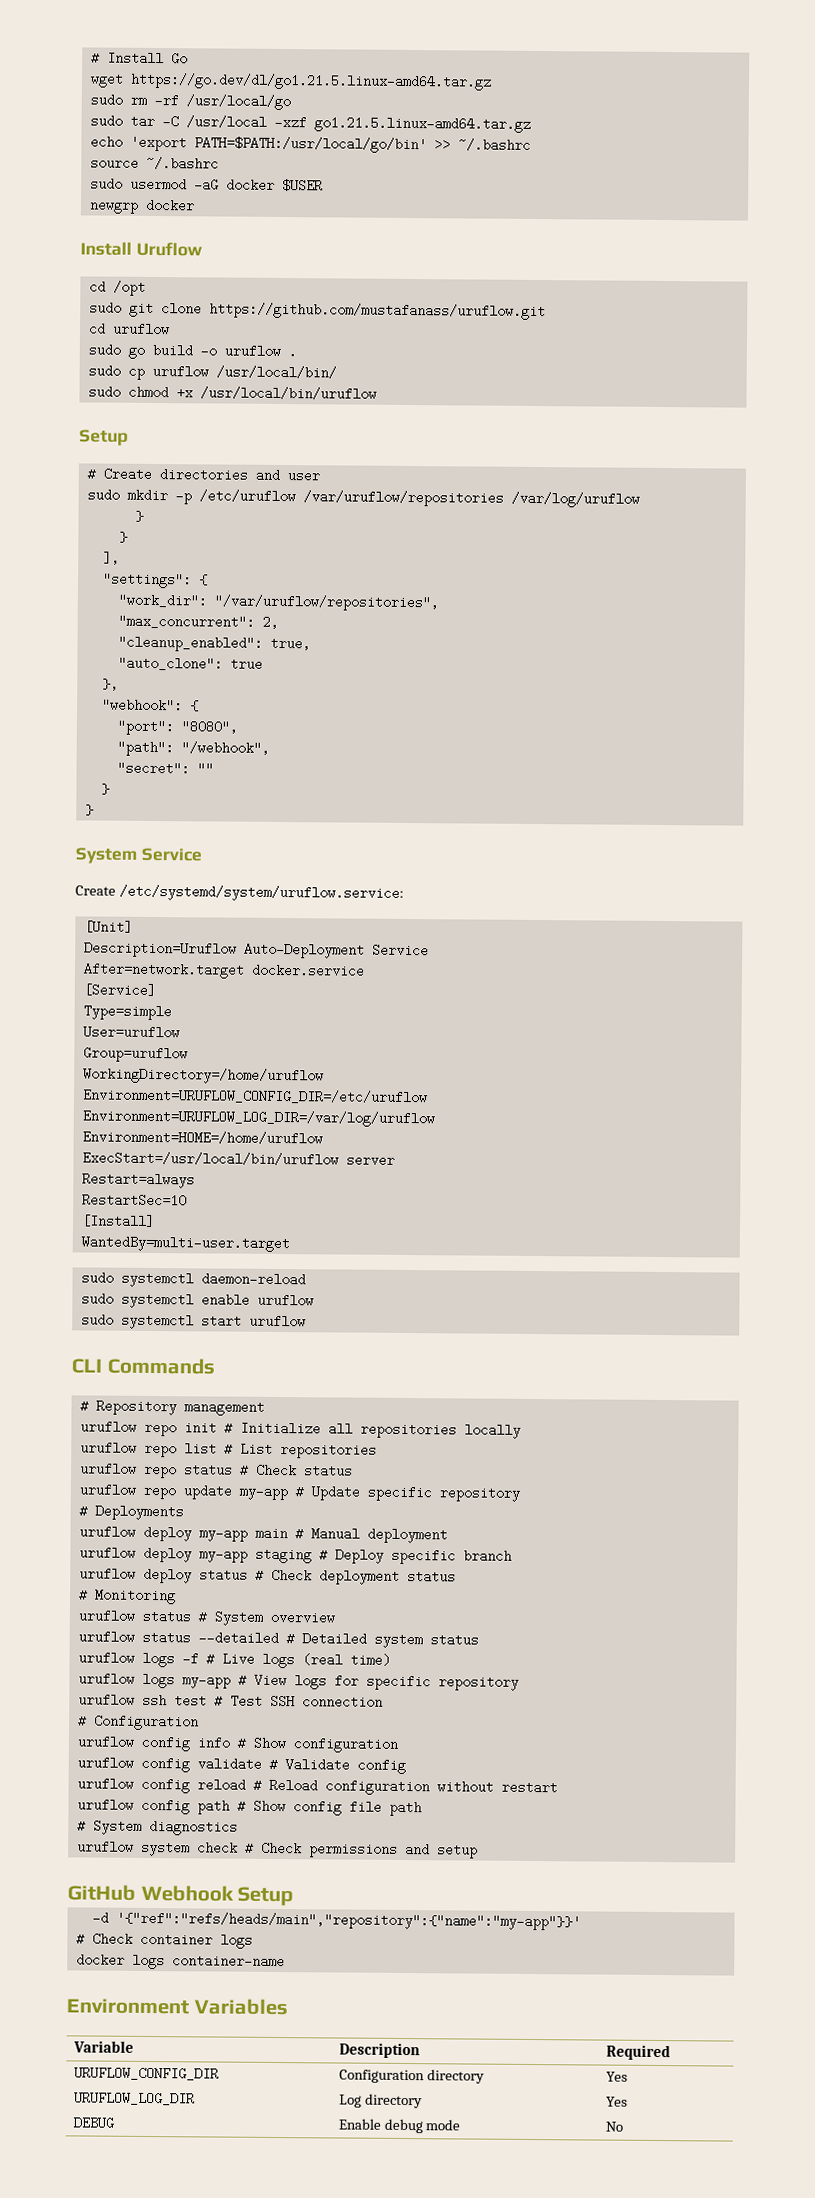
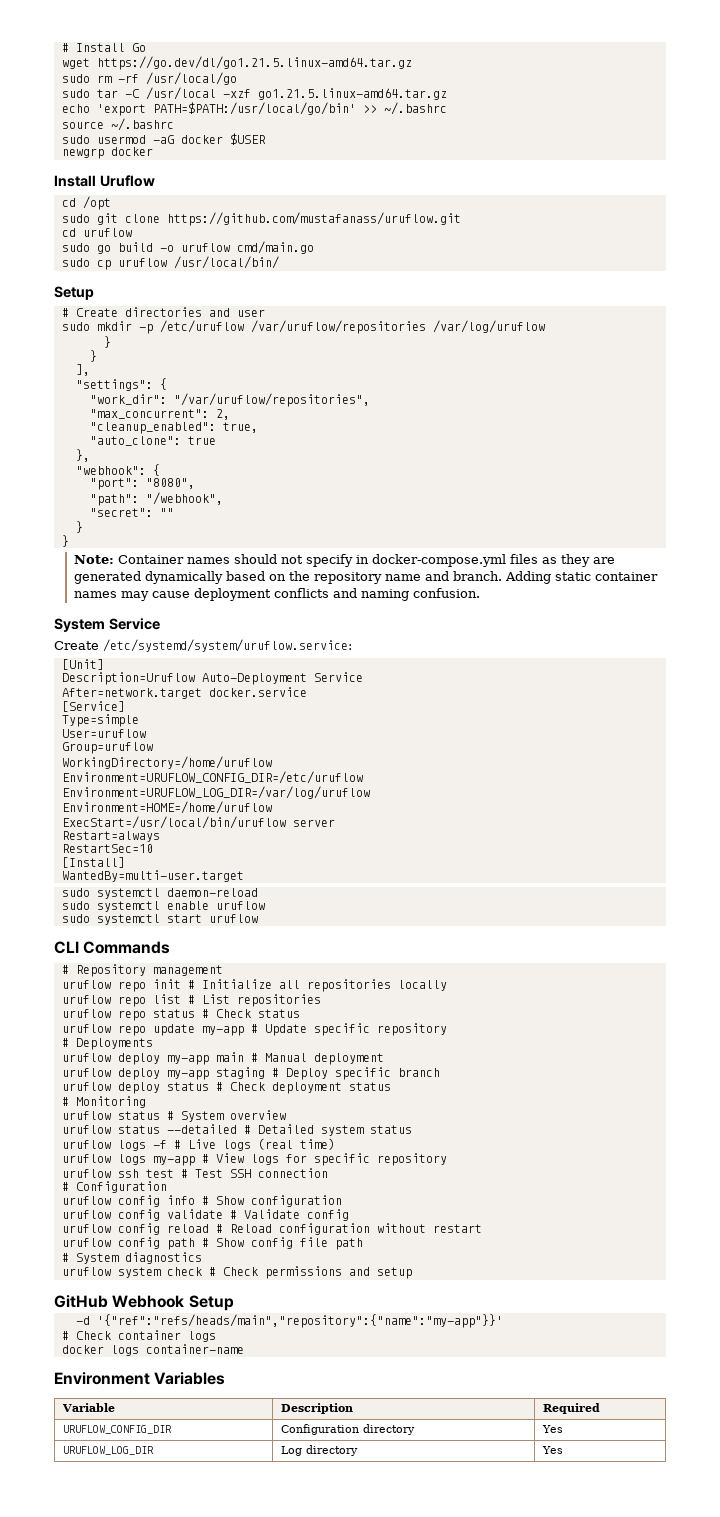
- sudo go build -o uruflow .
+ sudo go build -o uruflow cmd/main.go
- sudo chmod +x /usr/local/bin/uruflow
+ Note: Container names should not specify in docker-compose.yml files as they are generated dynamically based on the repository name and branch. Adding static container names may cause deployment conflicts and naming confusion.
- DEBUG | Enable debug mode | No

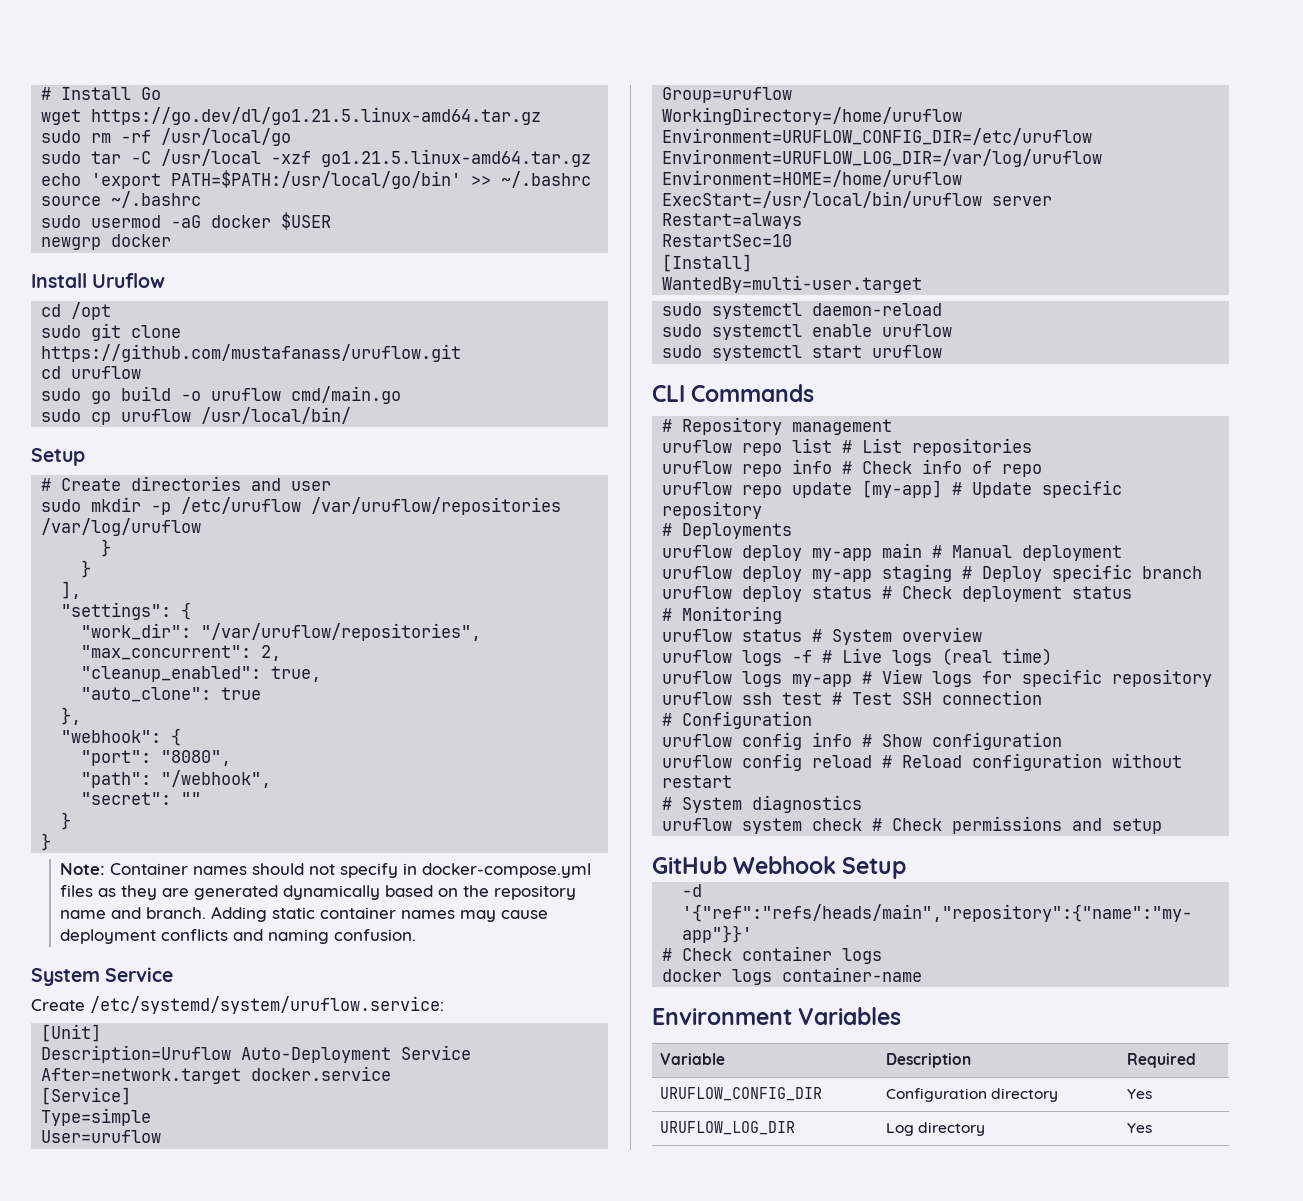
- uruflow repo init # Initialize all repositories locally
- uruflow repo status # Check status
+ uruflow repo info # Check info of repo
- uruflow repo update my-app # Update specific repository
+ uruflow repo update [my-app] # Update specific repository
- uruflow status --detailed # Detailed system status
- uruflow config validate # Validate config
- uruflow config path # Show config file path

